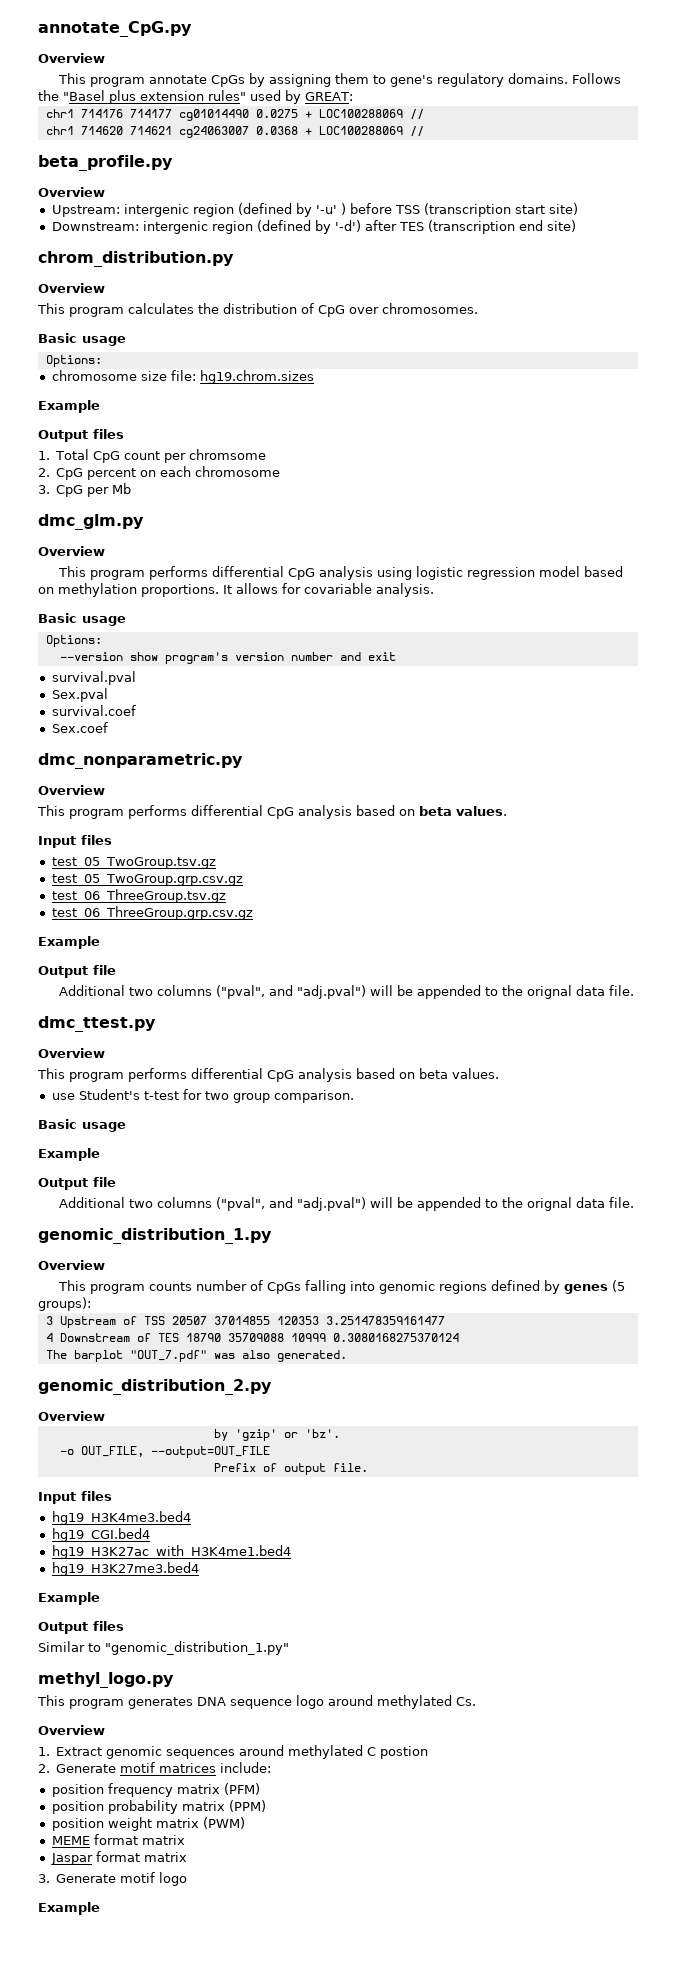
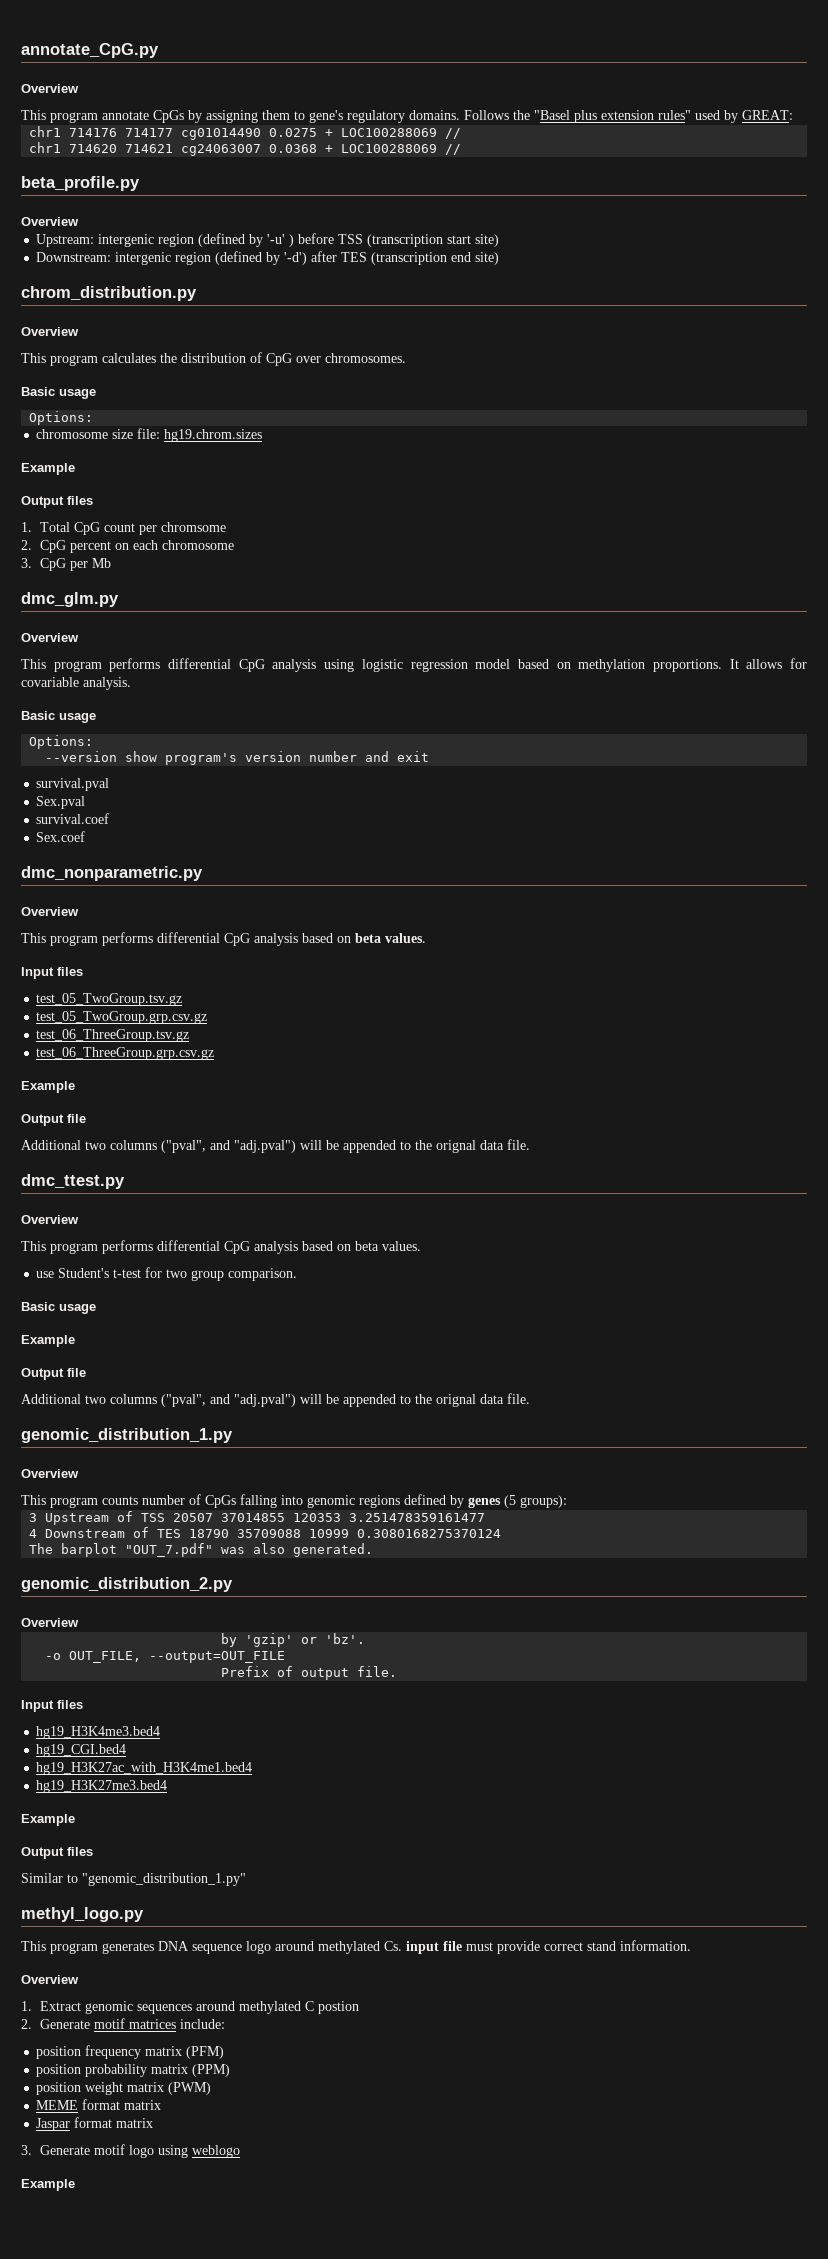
- This program generates DNA sequence logo around methylated Cs.
+ This program generates DNA sequence logo around methylated Cs. input file must provide correct stand information.
- 3. Generate motif logo
+ 3. Generate motif logo using weblogo

